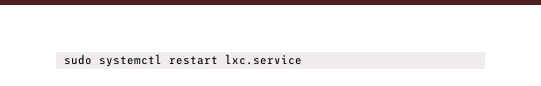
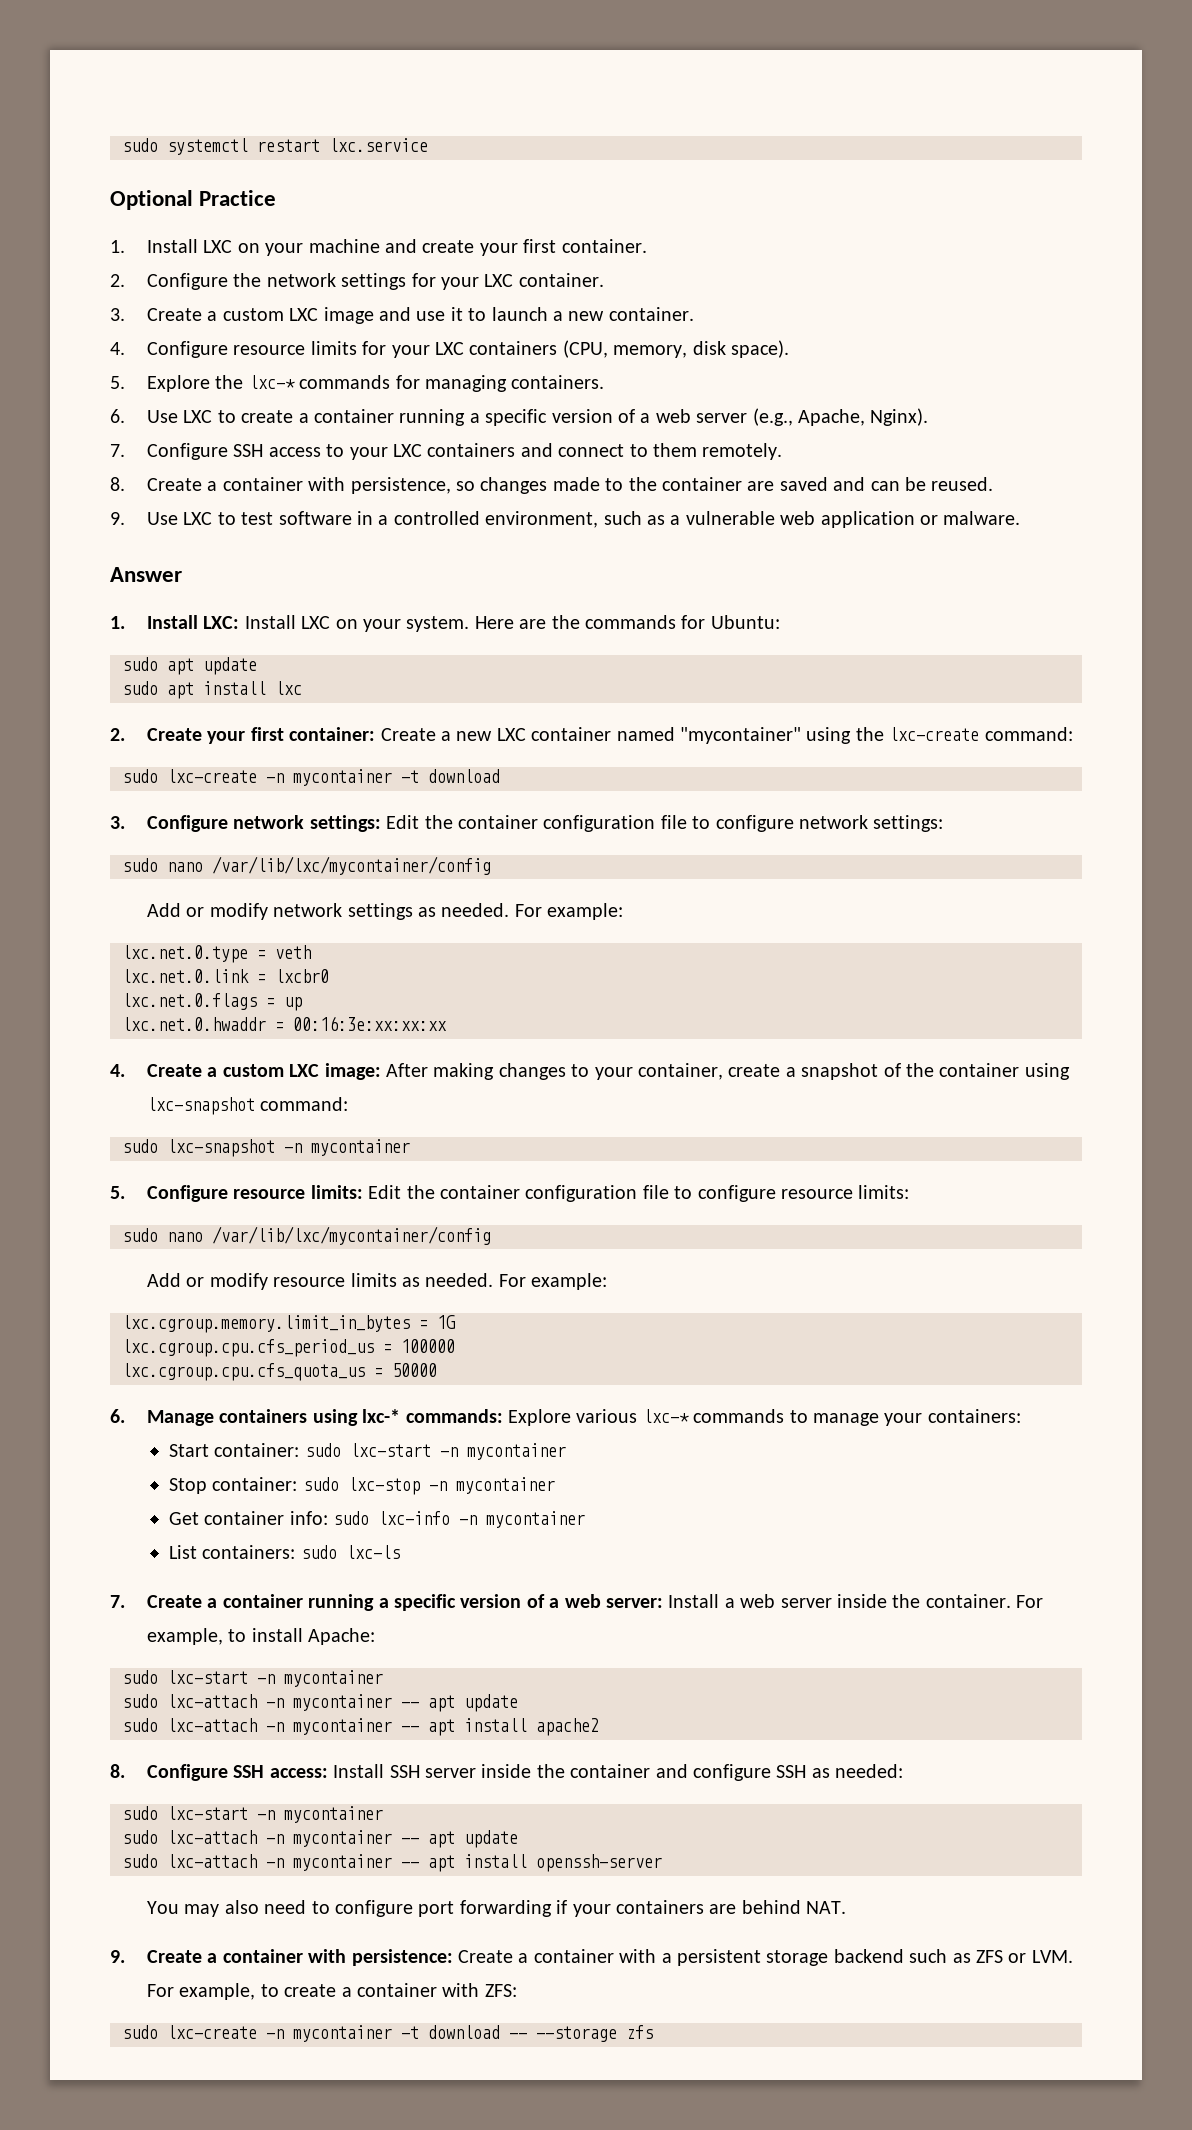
+ Optional Practice
+ 1. Install LXC on your machine and create your first container.
+ 2. Configure the network settings for your LXC container.
+ 3. Create a custom LXC image and use it to launch a new container.
+ 4. Configure resource limits for your LXC containers (CPU, memory, disk space).
+ 5. Explore the lxc-* commands for managing containers.
+ 6. Use LXC to create a container running a specific version of a web server (e.g., Apache, Nginx).
+ 7. Configure SSH access to your LXC containers and connect to them remotely.
+ 8. Create a container with persistence, so changes made to the container are saved and can be reused.
+ 9. Use LXC to test software in a controlled environment, such as a vulnerable web application or malware.
+ Answer
+ 1. Install LXC: Install LXC on your system. Here are the commands for Ubuntu:
+ sudo apt update
+ sudo apt install lxc
+ 2. Create your first container: Create a new LXC container named "mycontainer" using the lxc-create command:
+ sudo lxc-create -n mycontainer -t download
+ 3. Configure network settings: Edit the container configuration file to configure network settings:
+ sudo nano /var/lib/lxc/mycontainer/config
+ Add or modify network settings as needed. For example:
+ lxc.net.0.type = veth
+ lxc.net.0.link = lxcbr0
+ lxc.net.0.flags = up
+ lxc.net.0.hwaddr = 00:16:3e:xx:xx:xx
+ 4. Create a custom LXC image: After making changes to your container, create a snapshot of the container using lxc-snapshot command:
+ sudo lxc-snapshot -n mycontainer
+ 5. Configure resource limits: Edit the container configuration file to configure resource limits:
+ sudo nano /var/lib/lxc/mycontainer/config
+ Add or modify resource limits as needed. For example:
+ lxc.cgroup.memory.limit_in_bytes = 1G
+ lxc.cgroup.cpu.cfs_period_us = 100000
+ lxc.cgroup.cpu.cfs_quota_us = 50000
+ 6. Manage containers using lxc-* commands: Explore various lxc-* commands to manage your containers:
+ Start container: sudo lxc-start -n mycontainer
+ Stop container: sudo lxc-stop -n mycontainer
+ Get container info: sudo lxc-info -n mycontainer
+ List containers: sudo lxc-ls
+ 7. Create a container running a specific version of a web server: Install a web server inside the container. For example, to install Apache:
+ sudo lxc-start -n mycontainer
+ sudo lxc-attach -n mycontainer -- apt update
+ sudo lxc-attach -n mycontainer -- apt install apache2
+ 8. Configure SSH access: Install SSH server inside the container and configure SSH as needed:
+ sudo lxc-start -n mycontainer
+ sudo lxc-attach -n mycontainer -- apt update
+ sudo lxc-attach -n mycontainer -- apt install openssh-server
+ You may also need to configure port forwarding if your containers are behind NAT.
+ 9. Create a container with persistence: Create a container with a persistent storage backend such as ZFS or LVM. For example, to create a container with ZFS:
+ sudo lxc-create -n mycontainer -t download -- --storage zfs

